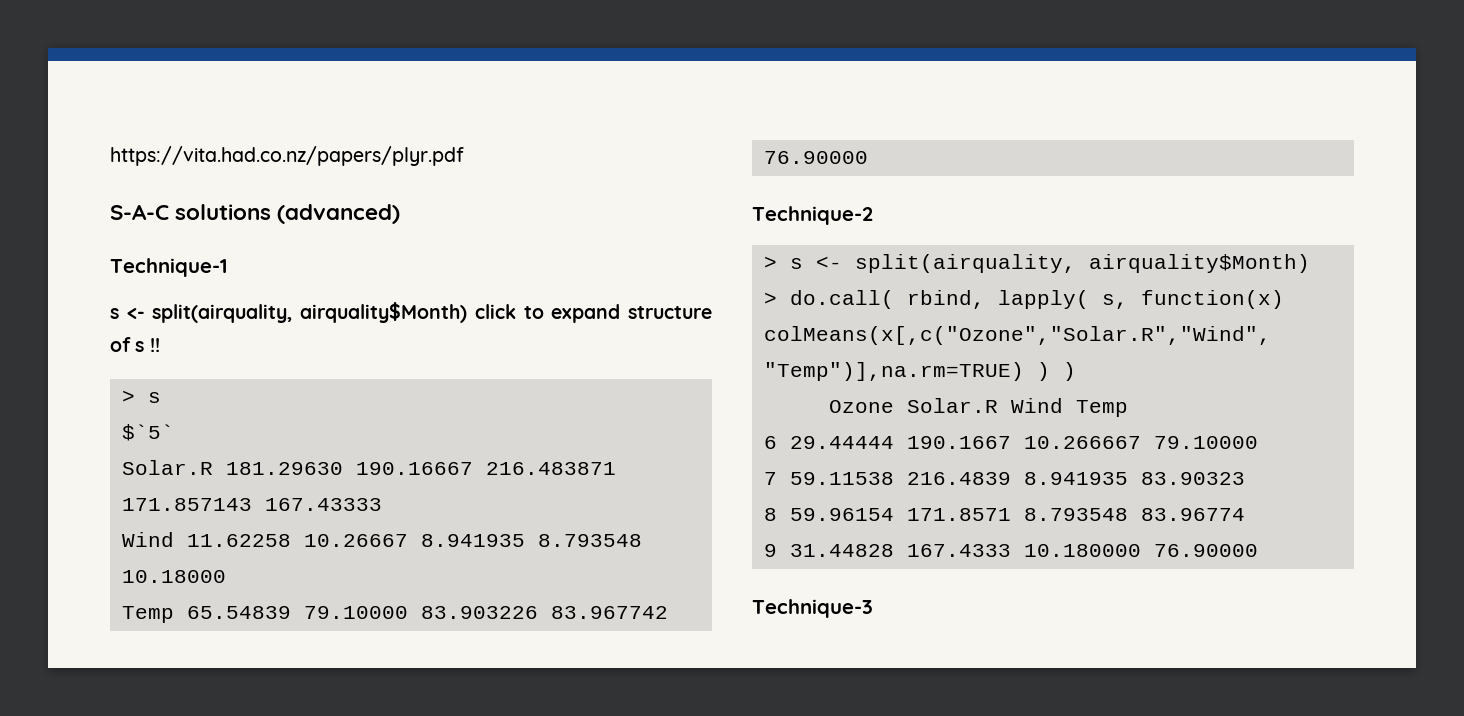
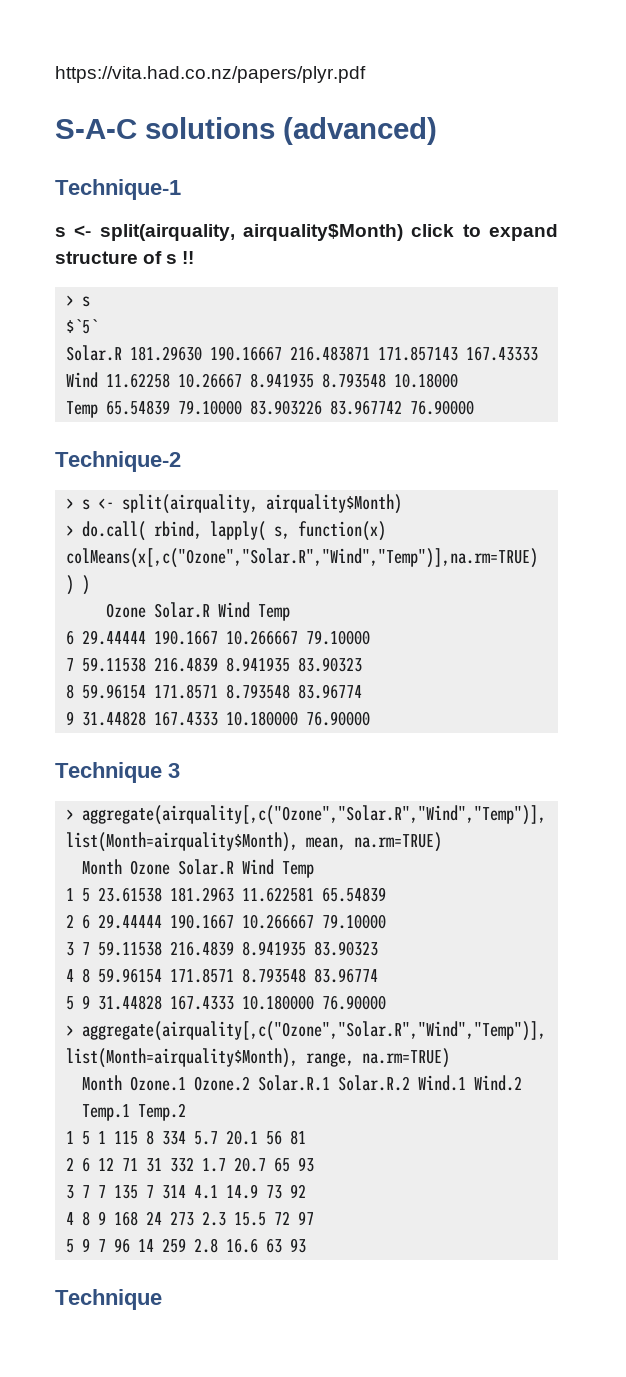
- Technique-3
+ Technique 3
+ > aggregate(airquality[,c("Ozone","Solar.R","Wind","Temp")], list(Month=airquality$Month), mean, na.rm=TRUE)
+ Month Ozone Solar.R Wind Temp
+ 1 5 23.61538 181.2963 11.622581 65.54839
+ 2 6 29.44444 190.1667 10.266667 79.10000
+ 3 7 59.11538 216.4839 8.941935 83.90323
+ 4 8 59.96154 171.8571 8.793548 83.96774
+ 5 9 31.44828 167.4333 10.180000 76.90000
+ > aggregate(airquality[,c("Ozone","Solar.R","Wind","Temp")], list(Month=airquality$Month), range, na.rm=TRUE)
+ Month Ozone.1 Ozone.2 Solar.R.1 Solar.R.2 Wind.1 Wind.2 Temp.1 Temp.2
+ 1 5 1 115 8 334 5.7 20.1 56 81
+ 2 6 12 71 31 332 1.7 20.7 65 93
+ 3 7 7 135 7 314 4.1 14.9 73 92
+ 4 8 9 168 24 273 2.3 15.5 72 97
+ 5 9 7 96 14 259 2.8 16.6 63 93
+ Technique

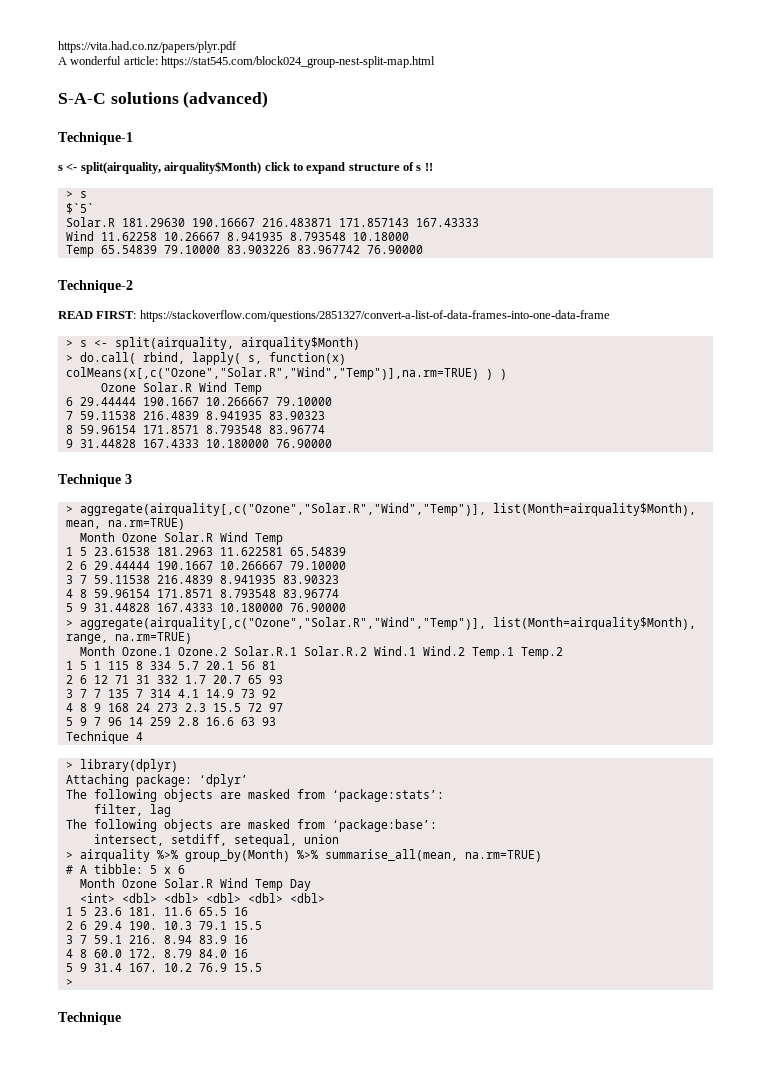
+ A wonderful article: https://stat545.com/block024_group-nest-split-map.html
+ READ FIRST: https://stackoverflow.com/questions/2851327/convert-a-list-of-data-frames-into-one-data-frame
+ Technique 4
+ > library(dplyr)
+ Attaching package: ‘dplyr’
+ The following objects are masked from ‘package:stats’:
+ filter, lag
+ The following objects are masked from ‘package:base’:
+ intersect, setdiff, setequal, union
+ > airquality %>% group_by(Month) %>% summarise_all(mean, na.rm=TRUE)
+ # A tibble: 5 x 6
+ Month Ozone Solar.R Wind Temp Day
+ <int> <dbl> <dbl> <dbl> <dbl> <dbl>
+ 1 5 23.6 181. 11.6 65.5 16
+ 2 6 29.4 190. 10.3 79.1 15.5
+ 3 7 59.1 216. 8.94 83.9 16
+ 4 8 60.0 172. 8.79 84.0 16
+ 5 9 31.4 167. 10.2 76.9 15.5
+ >

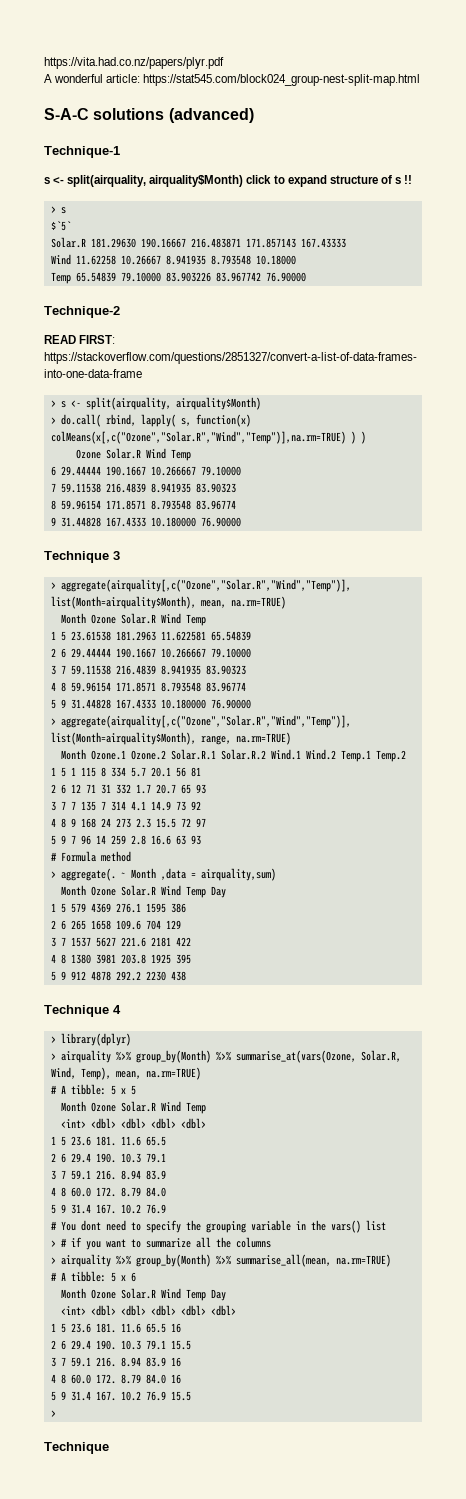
+ # Formula method
+ > aggregate(. ~ Month ,data = airquality,sum)
+ Month Ozone Solar.R Wind Temp Day
+ 1 5 579 4369 276.1 1595 386
+ 2 6 265 1658 109.6 704 129
+ 3 7 1537 5627 221.6 2181 422
+ 4 8 1380 3981 203.8 1925 395
+ 5 9 912 4878 292.2 2230 438
  Technique 4
  > library(dplyr)
- Attaching package: ‘dplyr’
- The following objects are masked from ‘package:stats’:
- filter, lag
- The following objects are masked from ‘package:base’:
- intersect, setdiff, setequal, union
+ > airquality %>% group_by(Month) %>% summarise_at(vars(Ozone, Solar.R, Wind, Temp), mean, na.rm=TRUE)
+ # A tibble: 5 x 5
+ Month Ozone Solar.R Wind Temp
+ <int> <dbl> <dbl> <dbl> <dbl>
+ 1 5 23.6 181. 11.6 65.5
+ 2 6 29.4 190. 10.3 79.1
+ 3 7 59.1 216. 8.94 83.9
+ 4 8 60.0 172. 8.79 84.0
+ 5 9 31.4 167. 10.2 76.9
+ # You dont need to specify the grouping variable in the vars() list
+ > # if you want to summarize all the columns

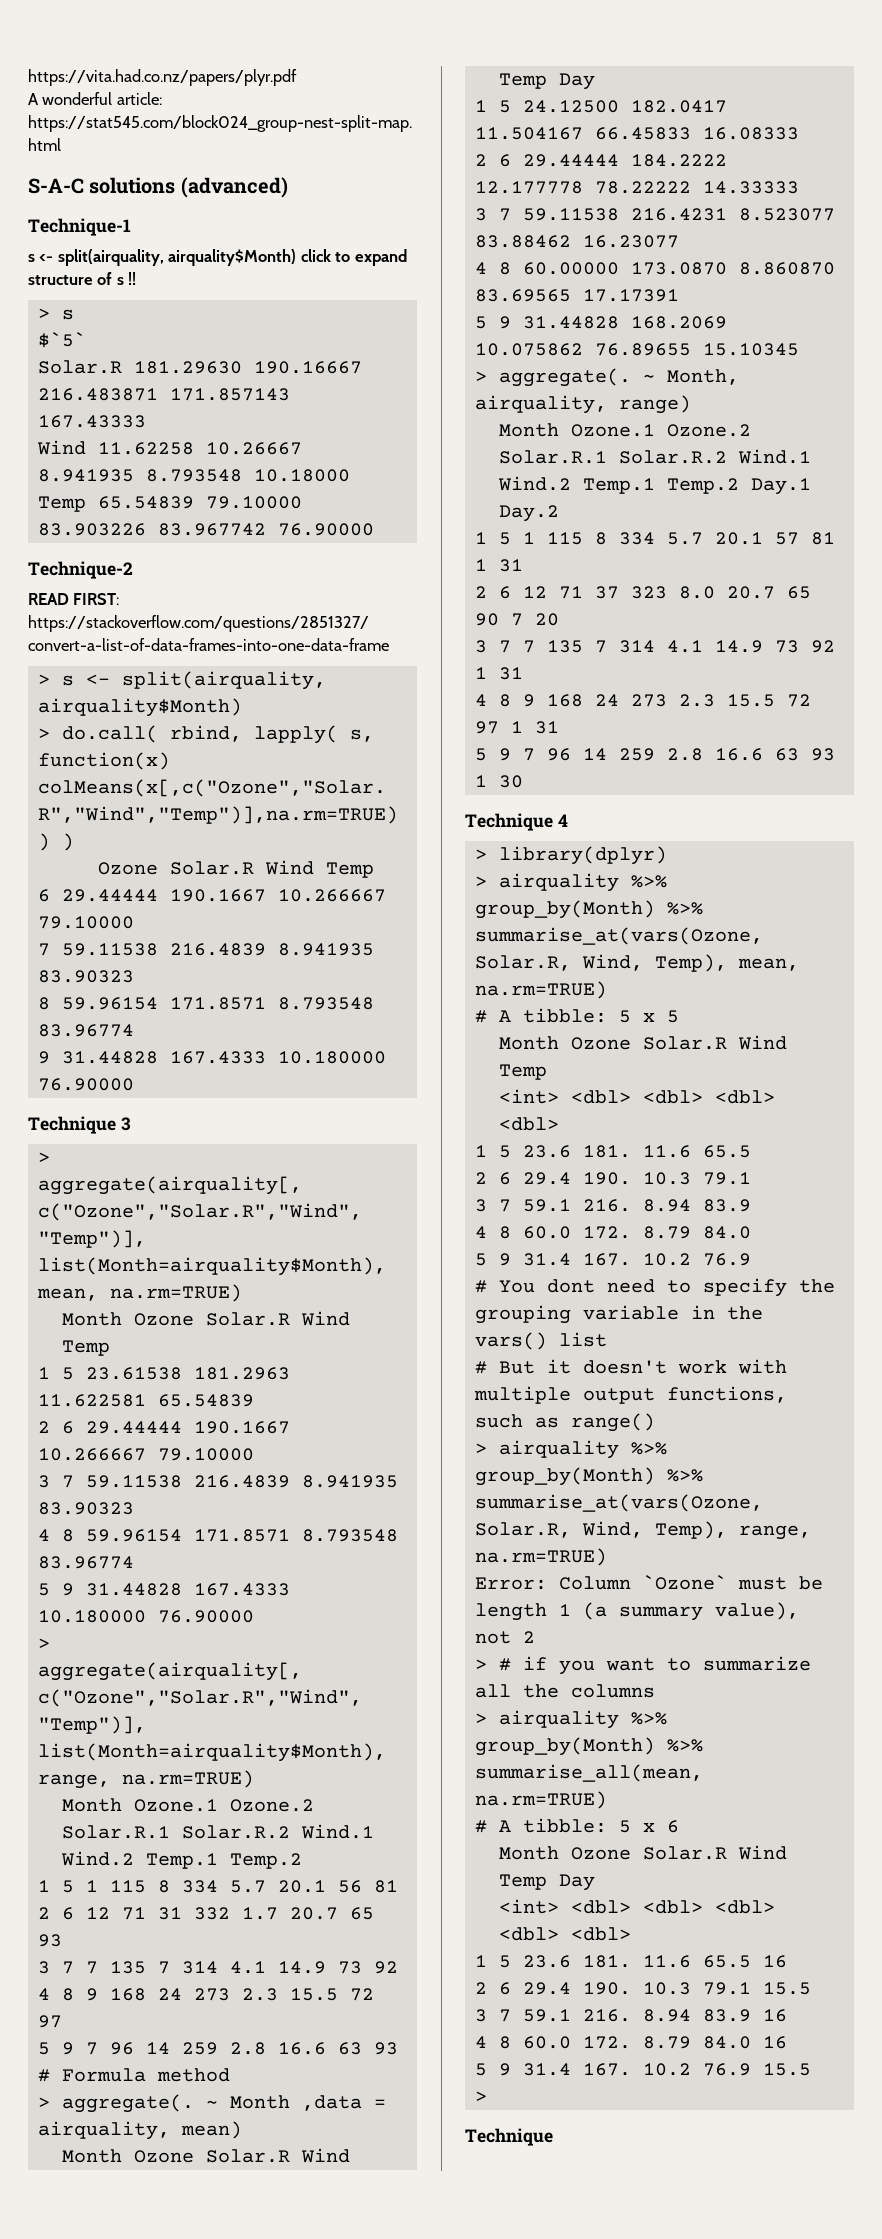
- ~ Month ,data = airquality,sum)
+ ~ Month ,data = airquality, mean)
- 1 5 579 4369 276.1 1595 386
- 2 6 265 1658 109.6 704 129
- 3 7 1537 5627 221.6 2181 422
- 4 8 1380 3981 203.8 1925 395
- 5 9 912 4878 292.2 2230 438
+ 1 5 24.12500 182.0417 11.504167 66.45833 16.08333
+ 2 6 29.44444 184.2222 12.177778 78.22222 14.33333
+ 3 7 59.11538 216.4231 8.523077 83.88462 16.23077
+ 4 8 60.00000 173.0870 8.860870 83.69565 17.17391
+ 5 9 31.44828 168.2069 10.075862 76.89655 15.10345
+ > aggregate(. ~ Month, airquality, range)
+ Month Ozone.1 Ozone.2 Solar.R.1 Solar.R.2 Wind.1 Wind.2 Temp.1 Temp.2 Day.1 Day.2
+ 1 5 1 115 8 334 5.7 20.1 57 81 1 31
+ 2 6 12 71 37 323 8.0 20.7 65 90 7 20
+ 3 7 7 135 7 314 4.1 14.9 73 92 1 31
+ 4 8 9 168 24 273 2.3 15.5 72 97 1 31
+ 5 9 7 96 14 259 2.8 16.6 63 93 1 30
+ # But it doesn't work with multiple output functions, such as range()
+ > airquality %>% group_by(Month) %>% summarise_at(vars(Ozone, Solar.R, Wind, Temp), range, na.rm=TRUE)
+ Error: Column `Ozone` must be length 1 (a summary value), not 2

